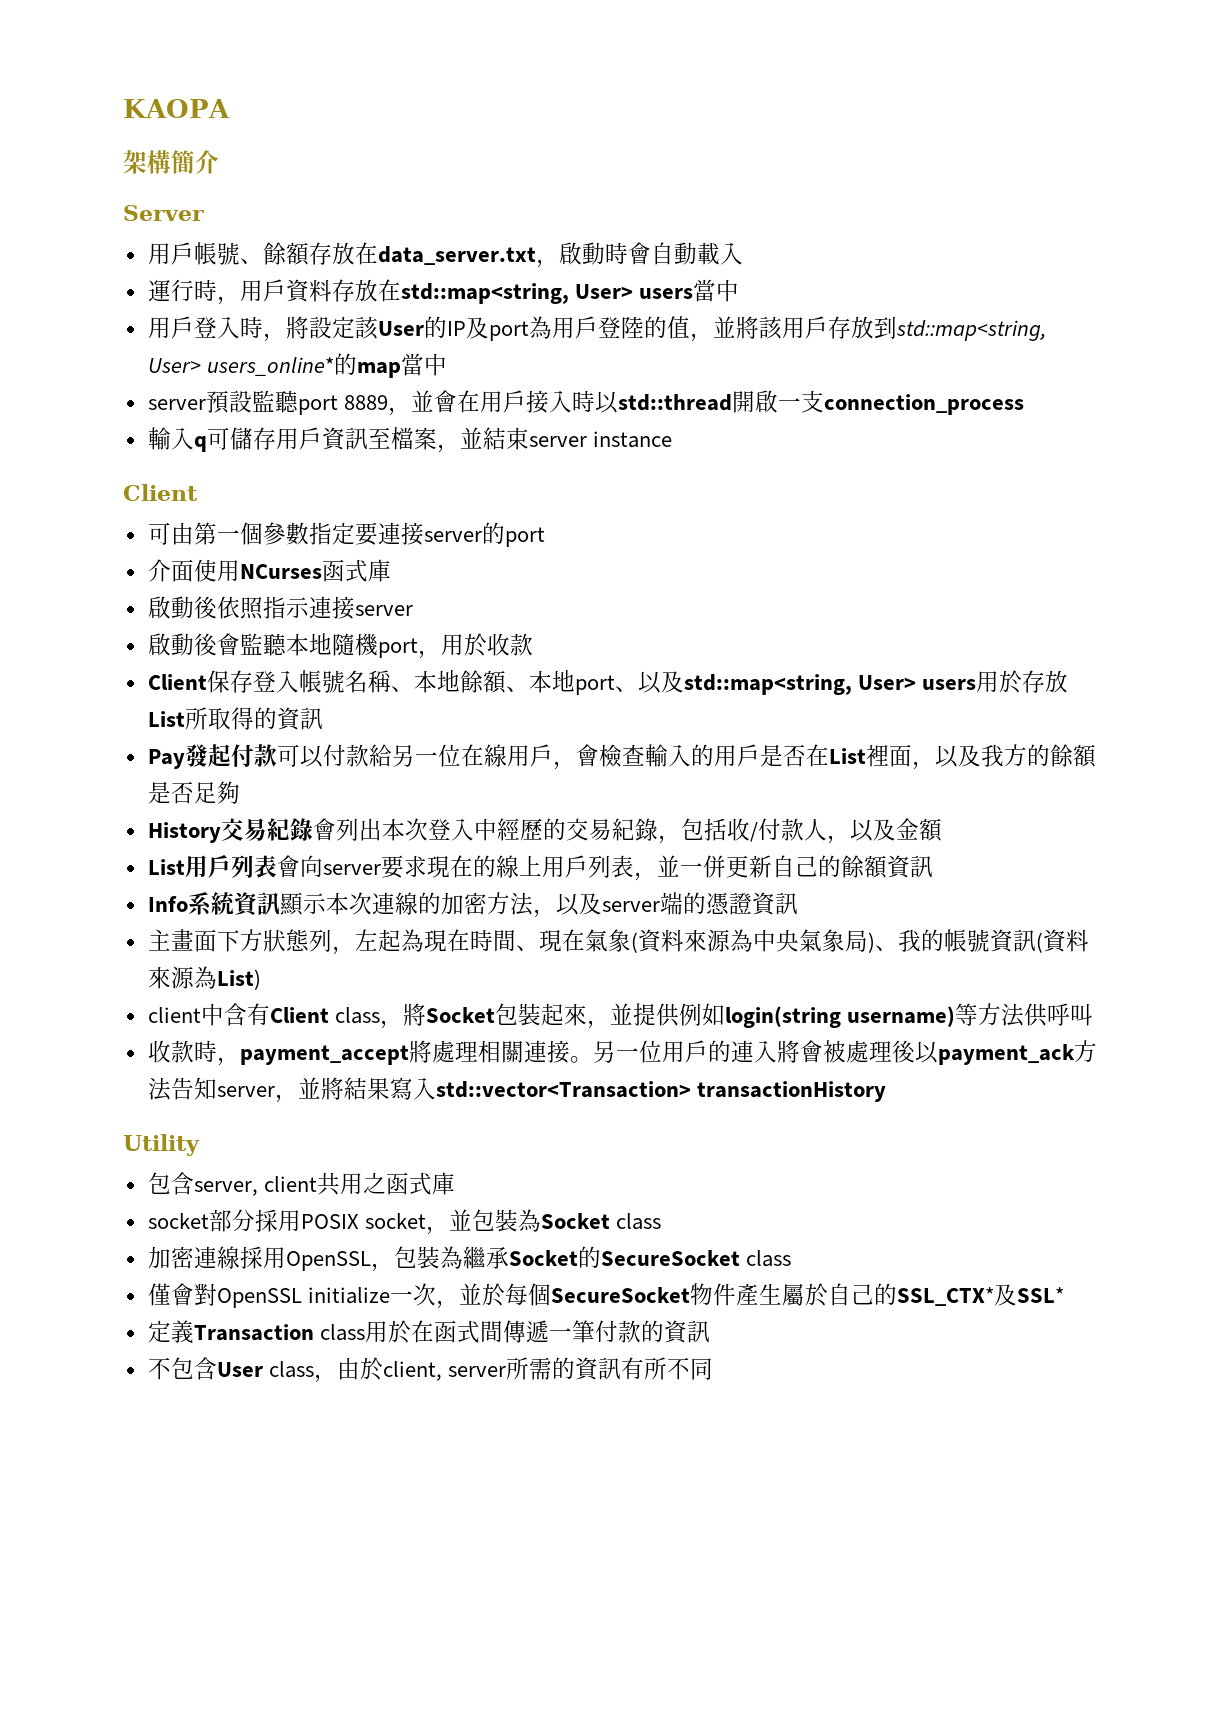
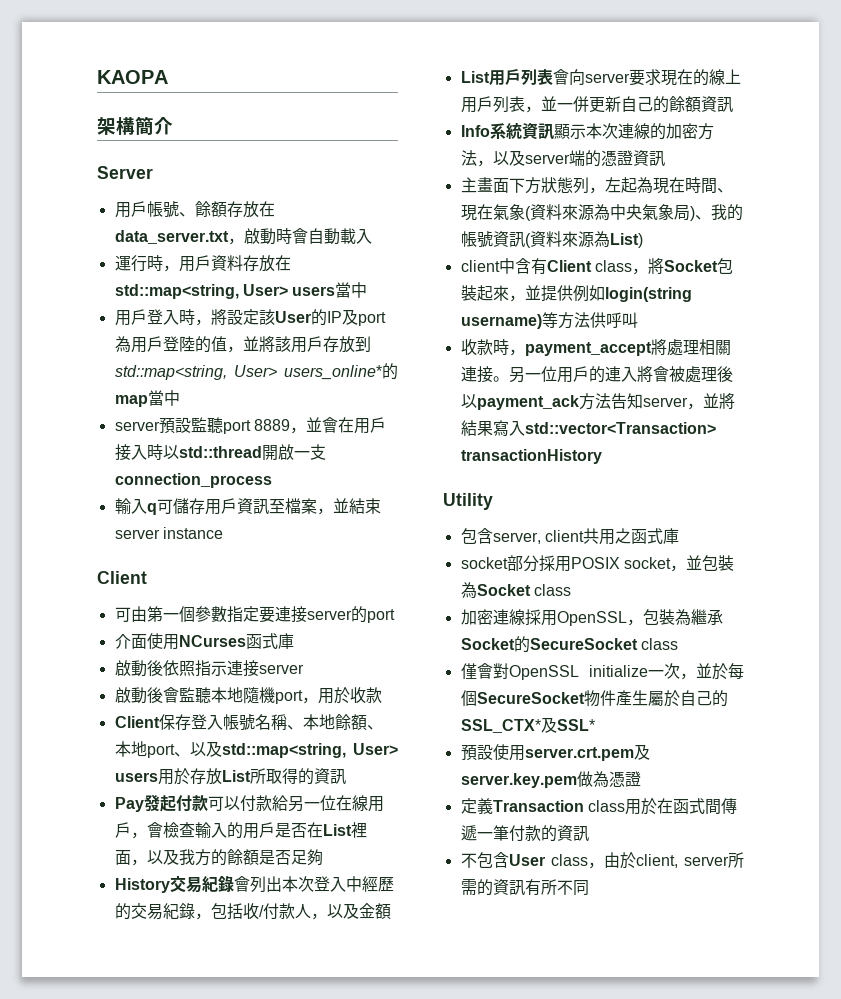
+ 預設使用server.crt.pem及server.key.pem做為憑證

